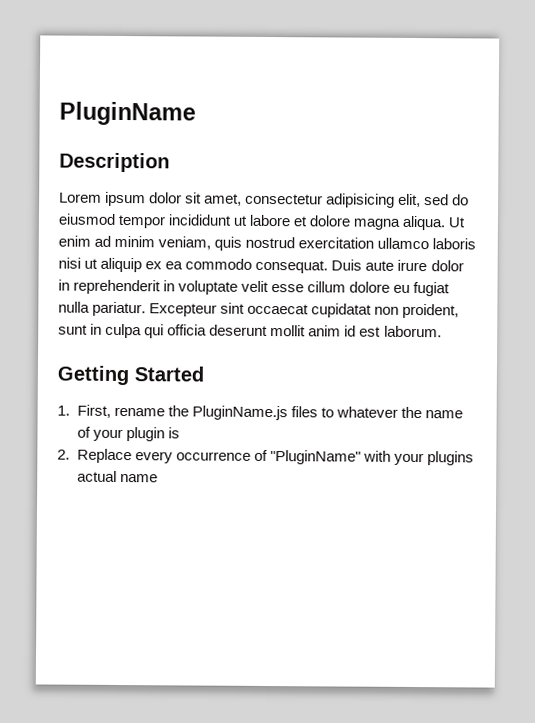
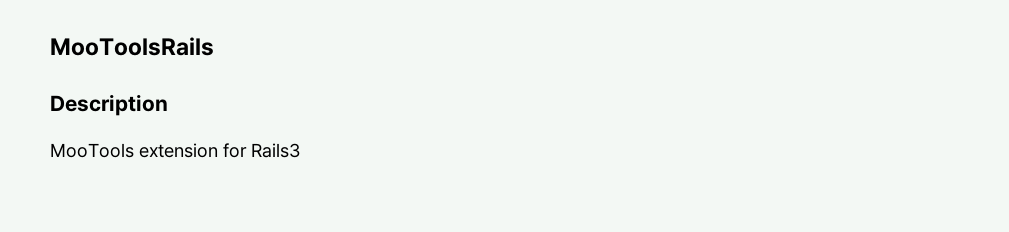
- PluginName
+ MooToolsRails
- Lorem ipsum dolor sit amet, consectetur adipisicing elit, sed do eiusmod tempor incididunt ut labore et dolore magna aliqua. Ut enim ad minim veniam, quis nostrud exercitation ullamco laboris nisi ut aliquip ex ea commodo consequat. Duis aute irure dolor in reprehenderit in voluptate velit esse cillum dolore eu fugiat nulla pariatur. Excepteur sint occaecat cupidatat non proident, sunt in culpa qui officia deserunt mollit anim id est laborum.
- Getting Started
- 1. First, rename the PluginName.js files to whatever the name of your plugin is
- 2. Replace every occurrence of "PluginName" with your plugins actual name
+ MooTools extension for Rails3

